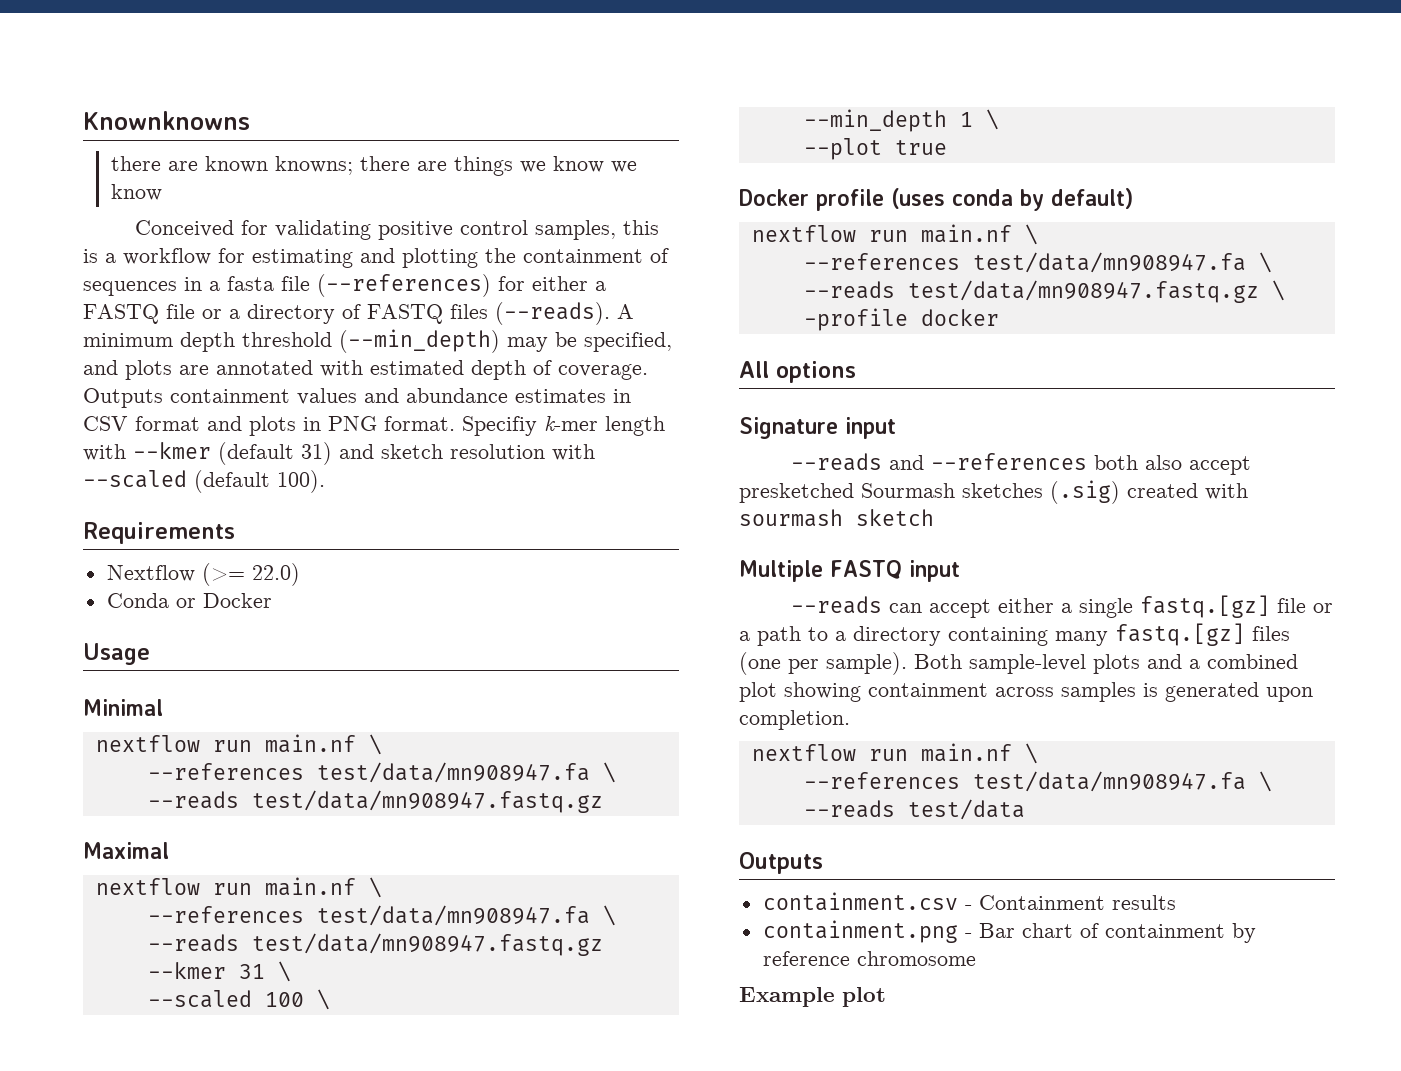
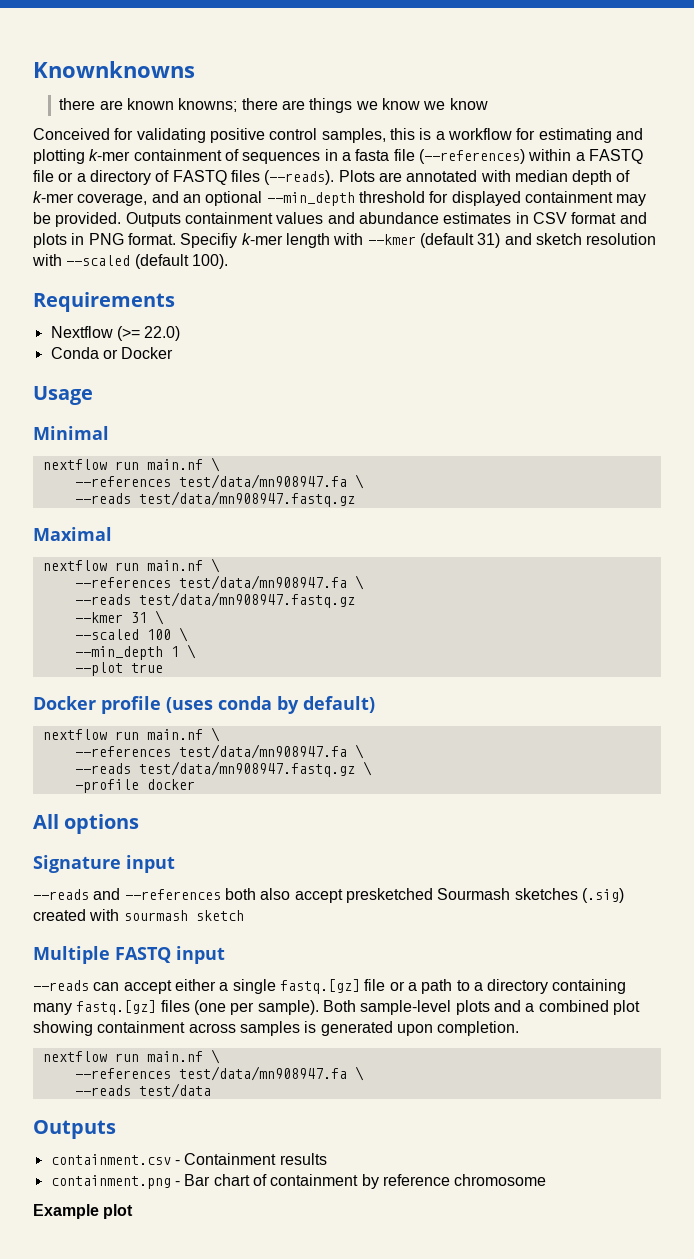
- Conceived for validating positive control samples, this is a workflow for estimating and plotting the containment of sequences in a fasta file (--references) for either a FASTQ file or a directory of FASTQ files (--reads).
+ Conceived for validating positive control samples, this is a workflow for estimating and plotting k-mer containment of sequences in a fasta file (--references) within a FASTQ file or a directory of FASTQ files (--reads).
- A minimum depth threshold (--min_depth) may be specified, and plots are annotated with estimated depth of coverage.
+ Plots are annotated with median depth of k-mer coverage, and an optional --min_depth threshold for displayed containment may be provided.

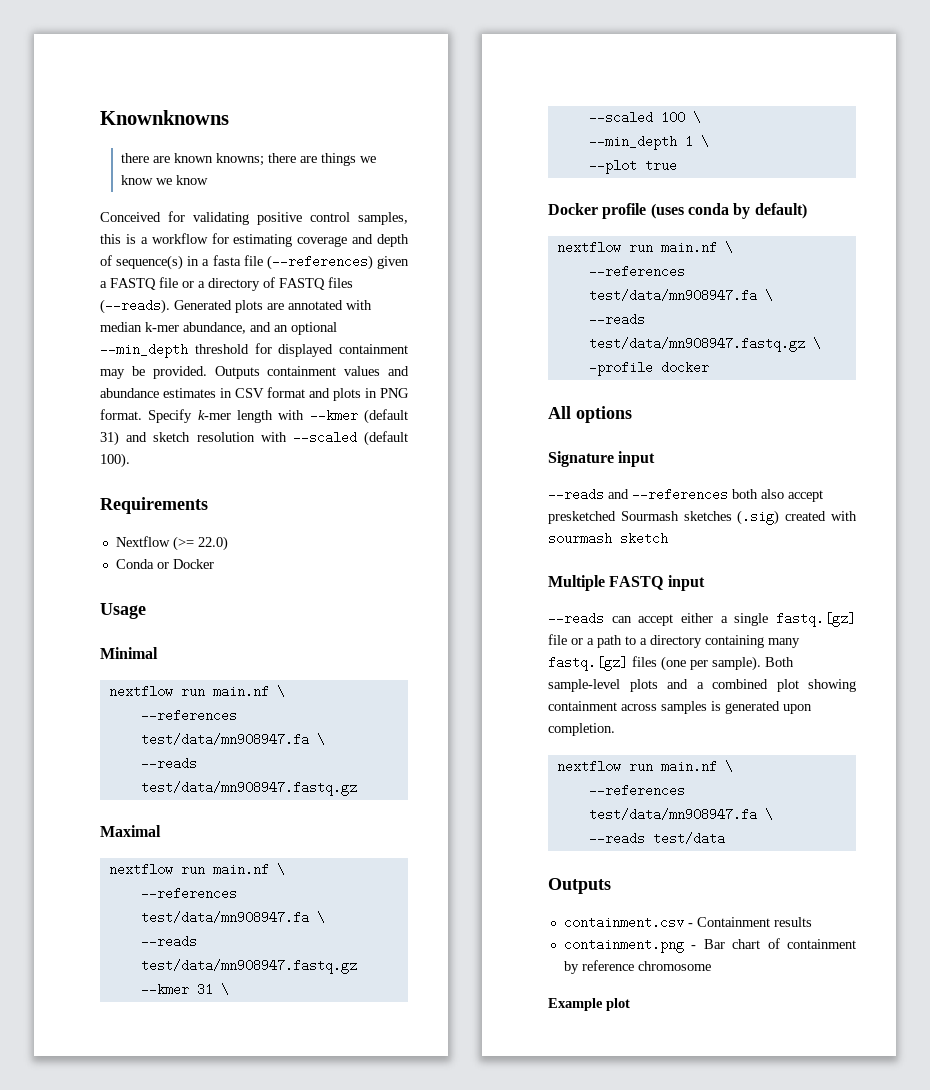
- Conceived for validating positive control samples, this is a workflow for estimating and plotting k-mer containment of sequences in a fasta file (--references) within a FASTQ file or a directory of FASTQ files (--reads).
+ Conceived for validating positive control samples, this is a workflow for estimating coverage and depth of sequence(s) in a fasta file (--references) given a FASTQ file or a directory of FASTQ files (--reads).
- Plots are annotated with median depth of k-mer coverage, and an optional --min_depth threshold for displayed containment may be provided.
+ Generated plots are annotated with median k-mer abundance, and an optional --min_depth threshold for displayed containment may be provided.
- Specifiy k-mer length with --kmer (default 31) and sketch resolution with --scaled (default 100).
+ Specify k-mer length with --kmer (default 31) and sketch resolution with --scaled (default 100).

